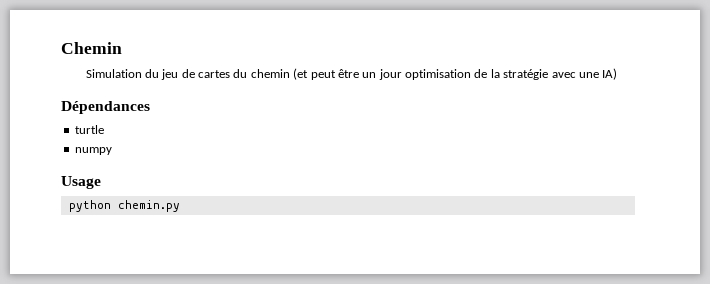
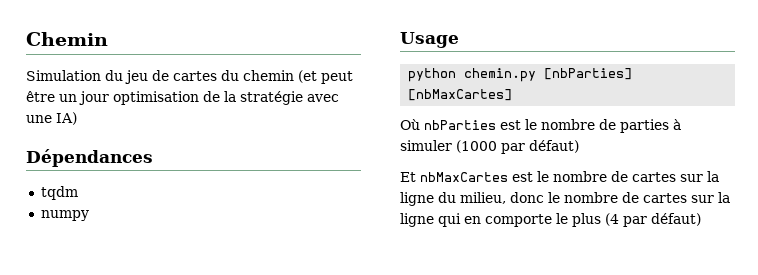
- turtle
+ tqdm
- python chemin.py
+ python chemin.py [nbParties] [nbMaxCartes]
+ Où nbParties est le nombre de parties à simuler (1000 par défaut)
+ Et nbMaxCartes est le nombre de cartes sur la ligne du milieu, donc le nombre de cartes sur la ligne qui en comporte le plus (4 par défaut)

